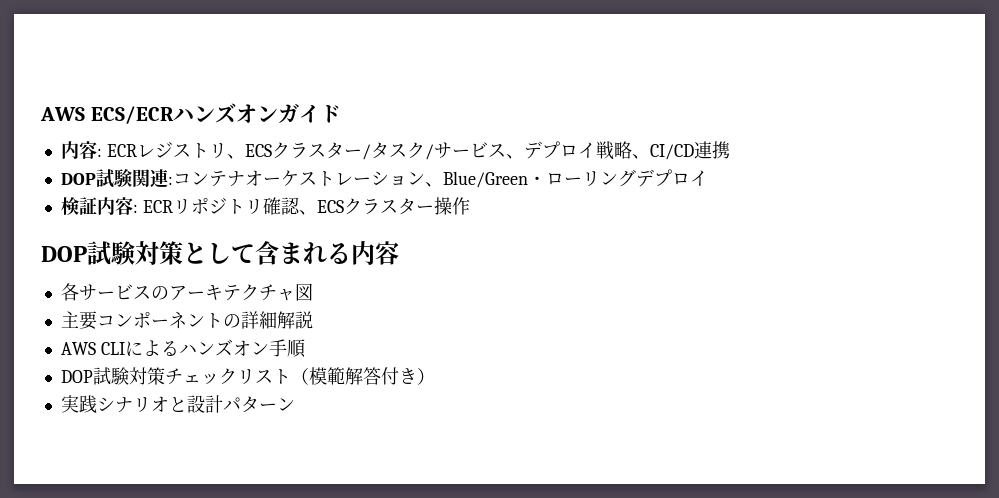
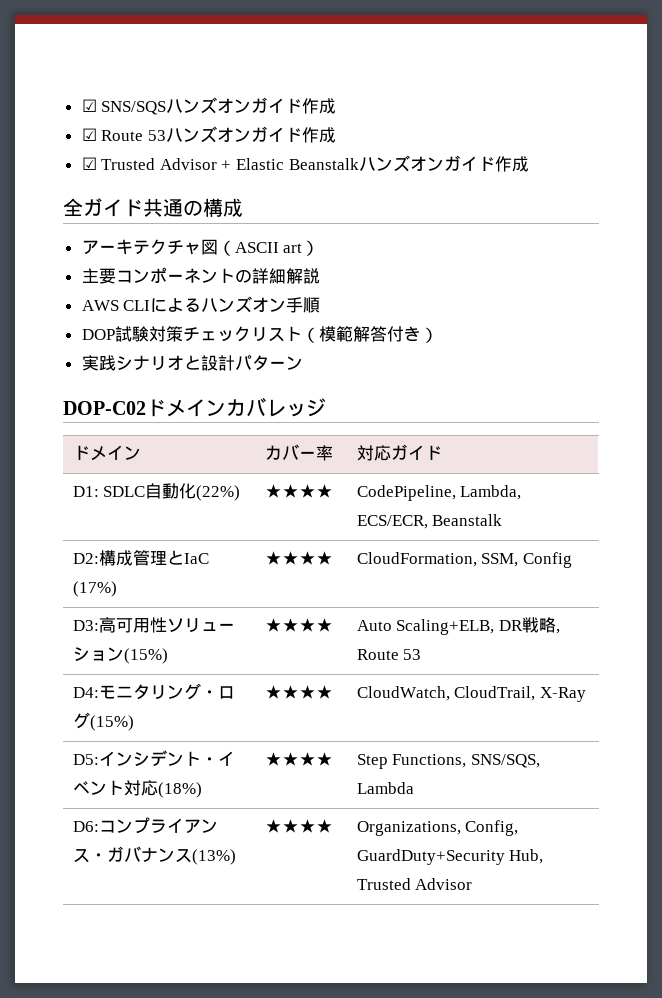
- AWS ECS/ECRハンズオンガイド
- 内容: ECRレジストリ、ECSクラスター/タスク/サービス、デプロイ戦略、CI/CD連携
- DOP試験関連:コンテナオーケストレーション、Blue/Green・ローリングデプロイ
- 検証内容: ECRリポジトリ確認、ECSクラスター操作
- DOP試験対策として含まれる内容
- 各サービスのアーキテクチャ図
+ ☑ SNS/SQSハンズオンガイド作成
+ ☑ Route 53ハンズオンガイド作成
+ ☑ Trusted Advisor + Elastic Beanstalkハンズオンガイド作成
+ 全ガイド共通の構成
+ アーキテクチャ図（ASCII art）
+ DOP-C02ドメインカバレッジ
+ ドメイン | カバー率 | 対応ガイド
+ D1: SDLC自動化(22%) | ★★★★ | CodePipeline, Lambda, ECS/ECR, Beanstalk
+ D2:構成管理とIaC (17%) | ★★★★ | CloudFormation, SSM, Config
+ D3:高可用性ソリューション(15%) | ★★★★ | Auto Scaling+ELB, DR戦略, Route 53
+ D4:モニタリング・ログ(15%) | ★★★★ | CloudWatch, CloudTrail, X-Ray
+ D5:インシデント・イベント対応(18%) | ★★★★ | Step Functions, SNS/SQS, Lambda
+ D6:コンプライアンス・ガバナンス(13%) | ★★★★ | Organizations, Config, GuardDuty+Security Hub, Trusted Advisor

